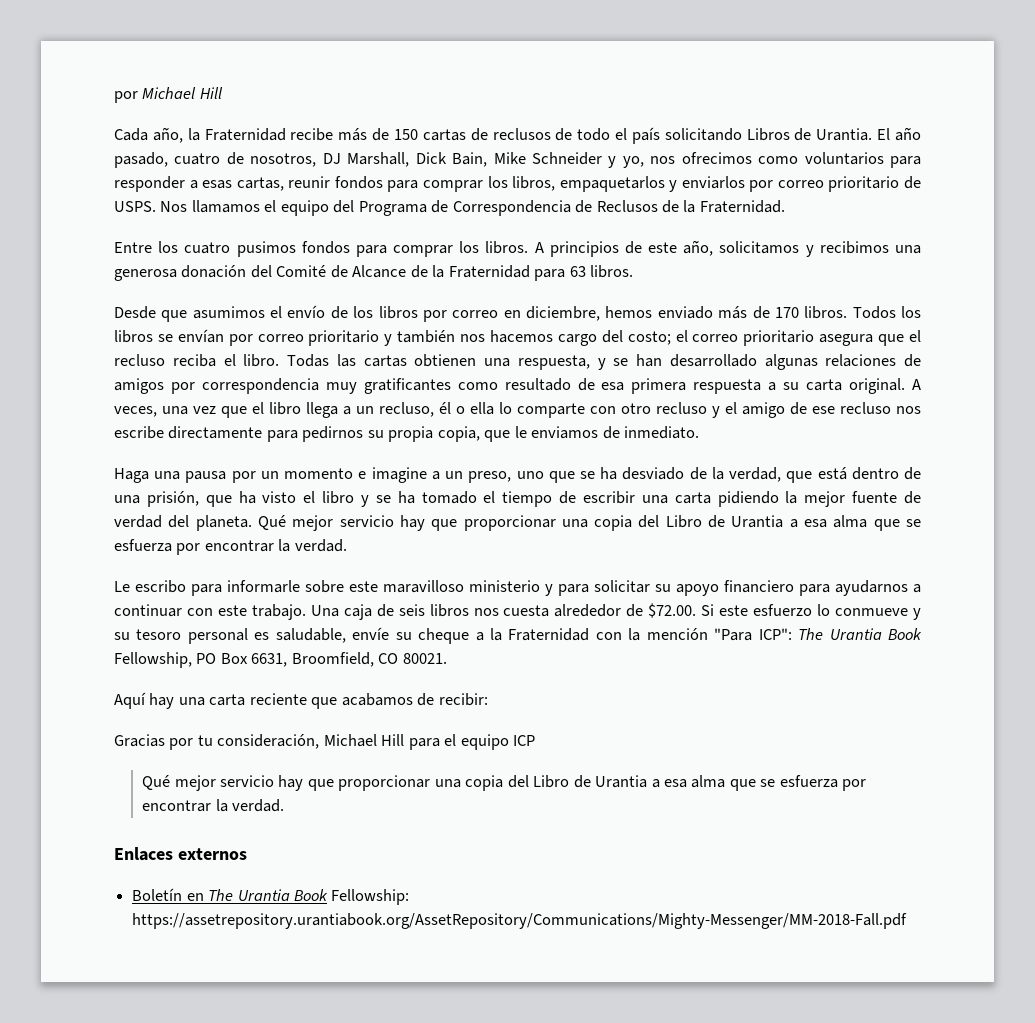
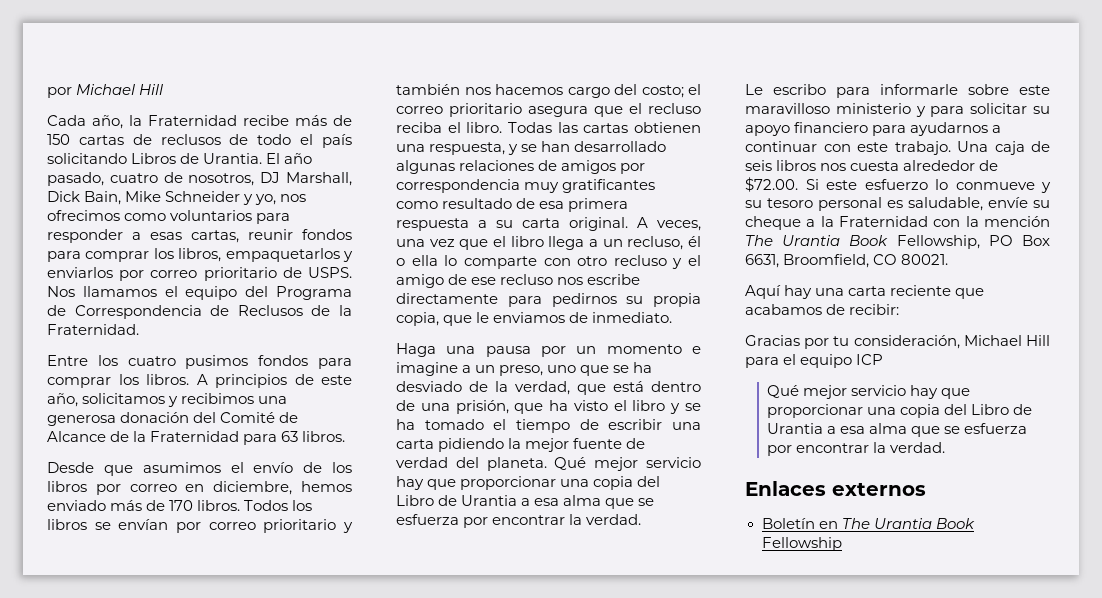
- Una caja de seis libros nos cuesta alrededor de $72.00. Si este esfuerzo lo conmueve y su tesoro personal es saludable, envíe su cheque a la Fraternidad con la mención "Para ICP": The Urantia Book Fellowship, PO Box 6631, Broomfield, CO 80021.
+ Una caja de seis libros nos cuesta alrededor de $72.00. Si este esfuerzo lo conmueve y su tesoro personal es saludable, envíe su cheque a la Fraternidad con la mención The Urantia Book Fellowship, PO Box 6631, Broomfield, CO 80021.
- Boletín en The Urantia Book Fellowship: https://assetrepository.urantiabook.org/AssetRepository/Communications/Mighty-Messenger/MM-2018-Fall.pdf
+ Boletín en The Urantia Book Fellowship

